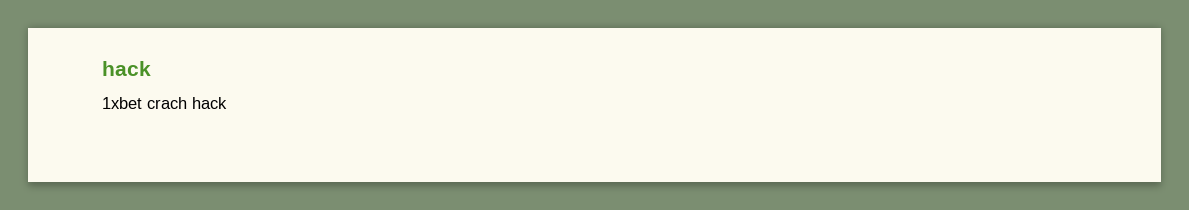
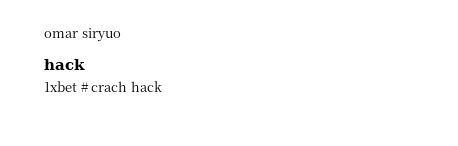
+ omar siryuo
- 1xbet crach hack
+ 1xbet # crach hack

